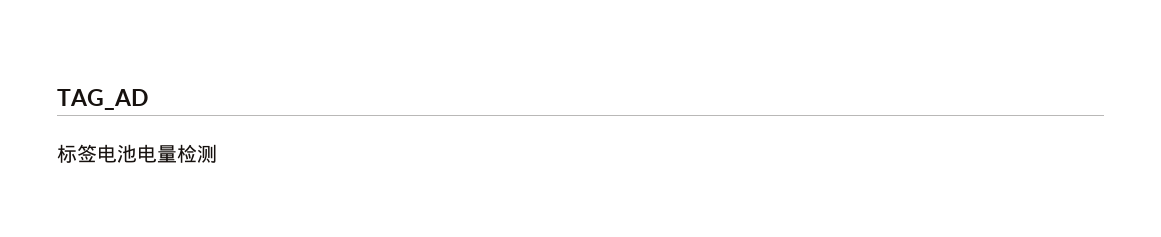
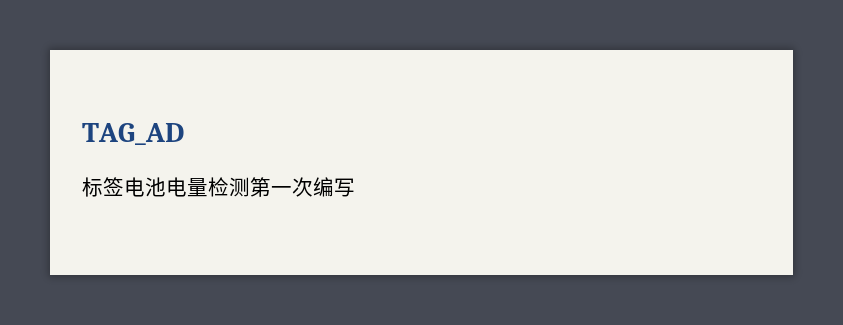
- 标签电池电量检测
+ 标签电池电量检测第一次编写

